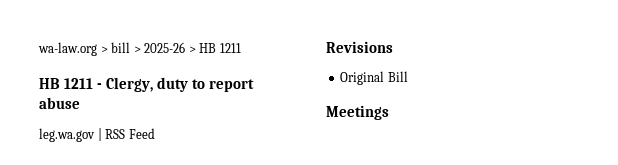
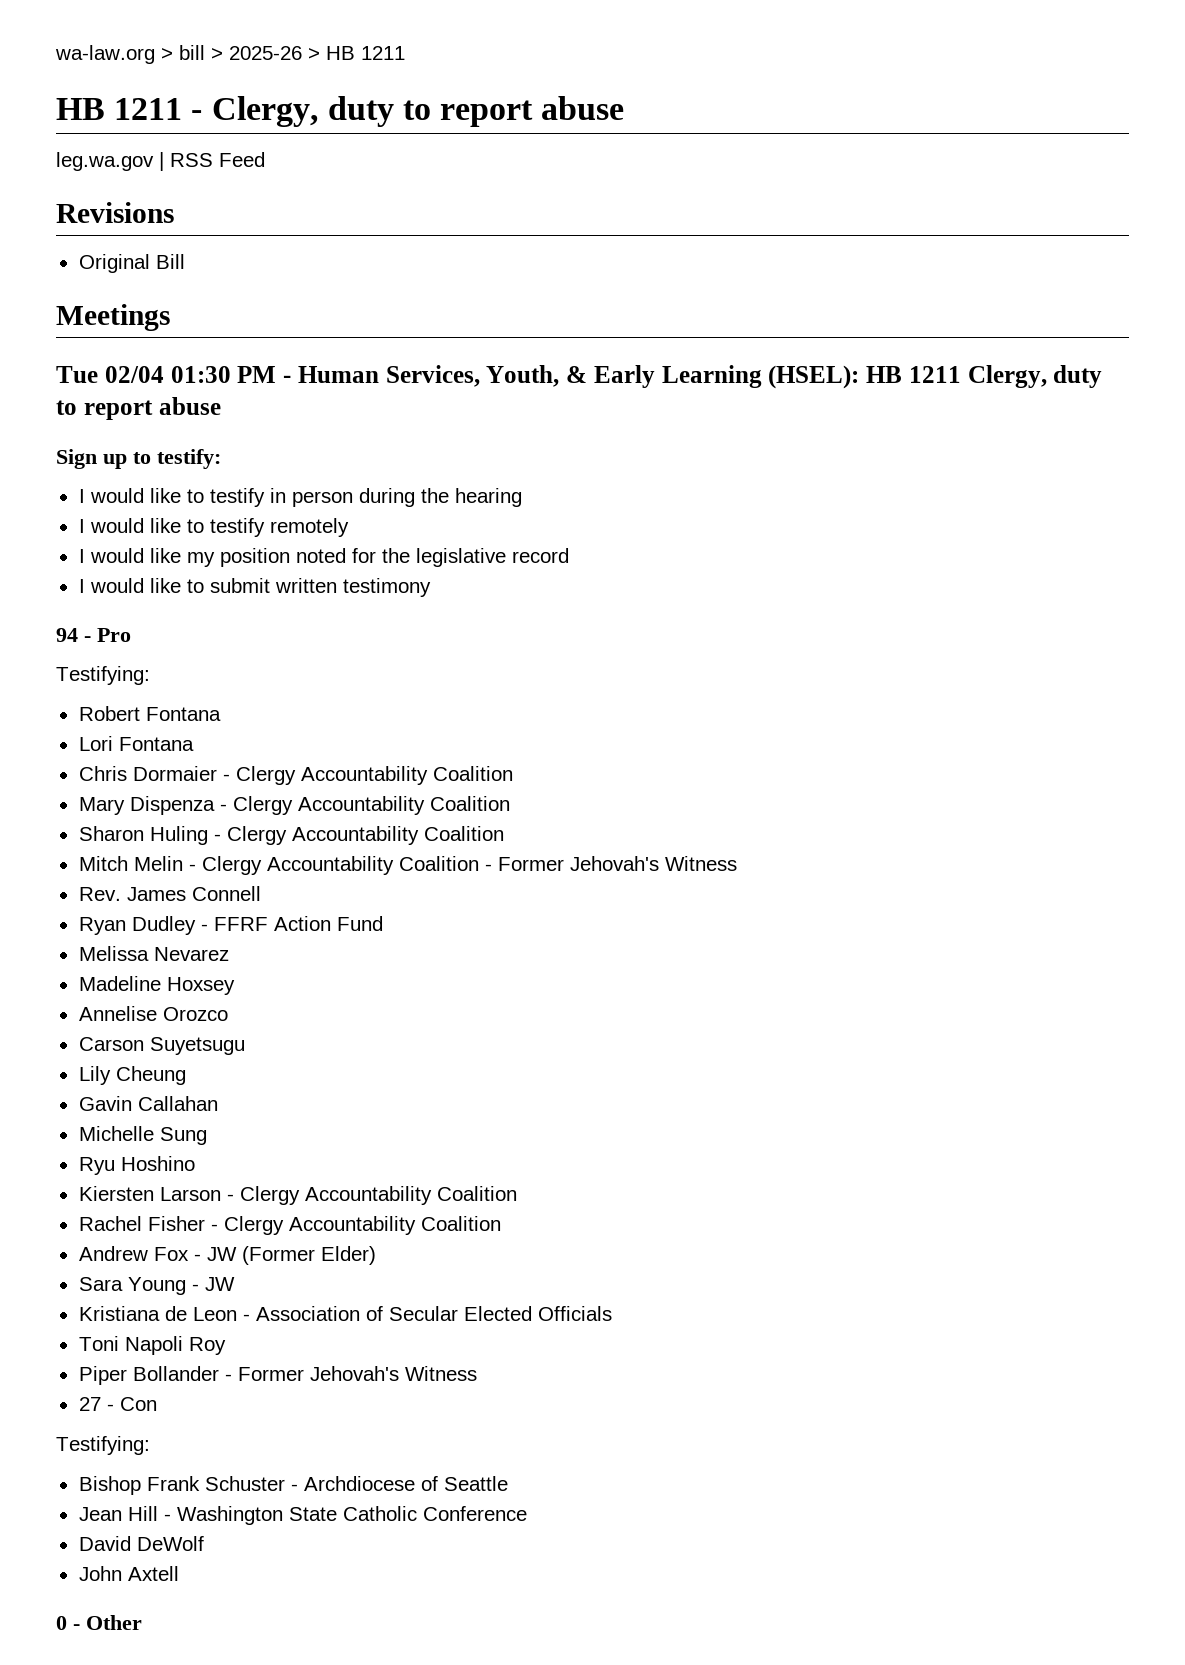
+ Tue 02/04 01:30 PM - Human Services, Youth, & Early Learning (HSEL): HB 1211 Clergy, duty to report abuse
+ Sign up to testify:
+ I would like to testify in person during the hearing
+ I would like to testify remotely
+ I would like my position noted for the legislative record
+ I would like to submit written testimony
+ 94 - Pro
+ Testifying:
+ Robert Fontana
+ Lori Fontana
+ Chris Dormaier - Clergy Accountability Coalition
+ Mary Dispenza - Clergy Accountability Coalition
+ Sharon Huling - Clergy Accountability Coalition
+ Mitch Melin - Clergy Accountability Coalition - Former Jehovah's Witness
+ Rev. James Connell
+ Ryan Dudley - FFRF Action Fund
+ Melissa Nevarez
+ Madeline Hoxsey
+ Annelise Orozco
+ Carson Suyetsugu
+ Lily Cheung
+ Gavin Callahan
+ Michelle Sung
+ Ryu Hoshino
+ Kiersten Larson - Clergy Accountability Coalition
+ Rachel Fisher - Clergy Accountability Coalition
+ Andrew Fox - JW (Former Elder)
+ Sara Young - JW
+ Kristiana de Leon - Association of Secular Elected Officials
+ Toni Napoli Roy
+ Piper Bollander - Former Jehovah's Witness
+ 27 - Con
+ Testifying:
+ Bishop Frank Schuster - Archdiocese of Seattle
+ Jean Hill - Washington State Catholic Conference
+ David DeWolf
+ John Axtell
+ 0 - Other

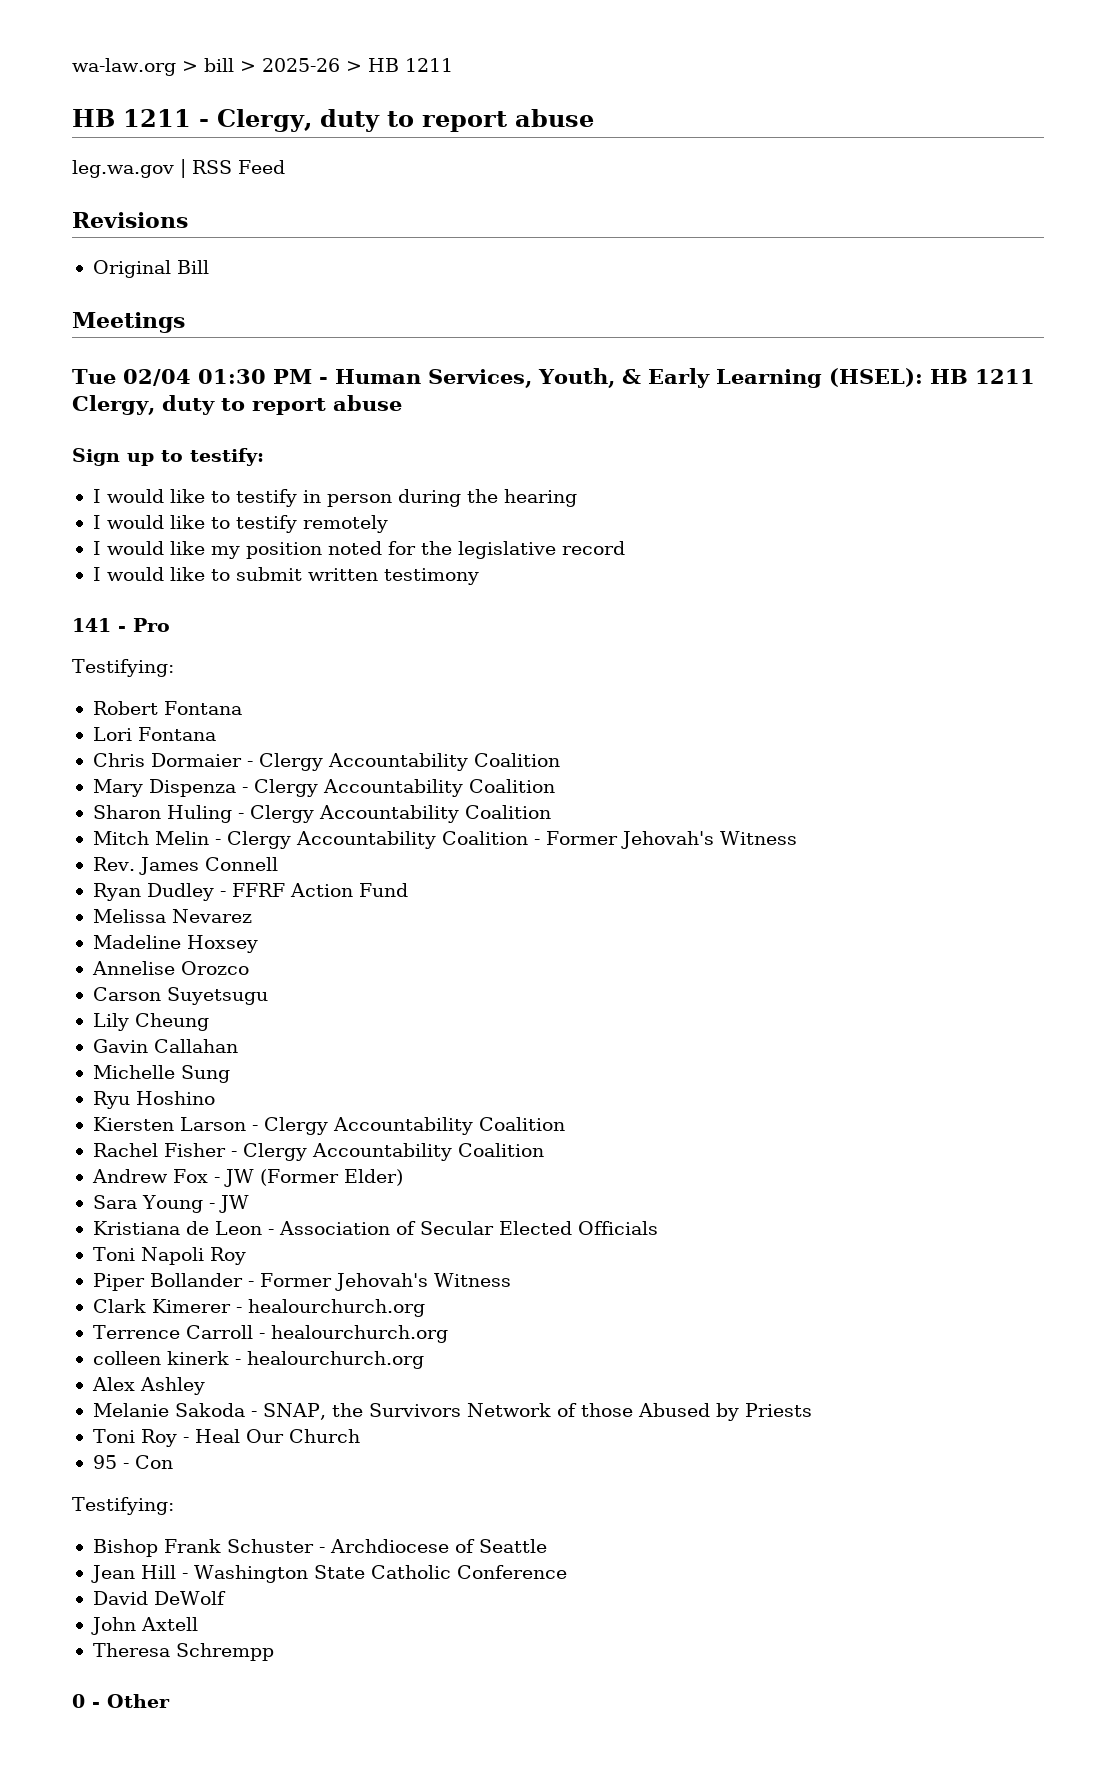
- 94 - Pro
+ 141 - Pro
- 27 - Con
+ Clark Kimerer - healourchurch.org
+ Terrence Carroll - healourchurch.org
+ colleen kinerk - healourchurch.org
+ Alex Ashley
+ Melanie Sakoda - SNAP, the Survivors Network of those Abused by Priests
+ Toni Roy - Heal Our Church
+ 95 - Con
+ Theresa Schrempp

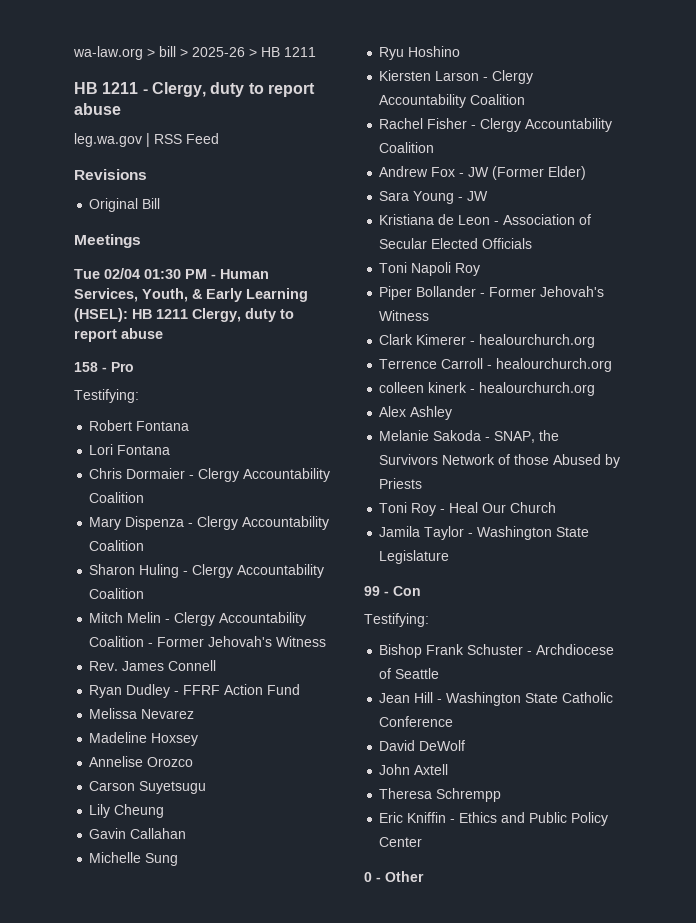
- Sign up to testify:
- I would like to testify in person during the hearing
- I would like to testify remotely
- I would like my position noted for the legislative record
- I would like to submit written testimony
- 141 - Pro
+ 158 - Pro
- 95 - Con
+ Jamila Taylor - Washington State Legislature
+ 99 - Con
+ Eric Kniffin - Ethics and Public Policy Center

